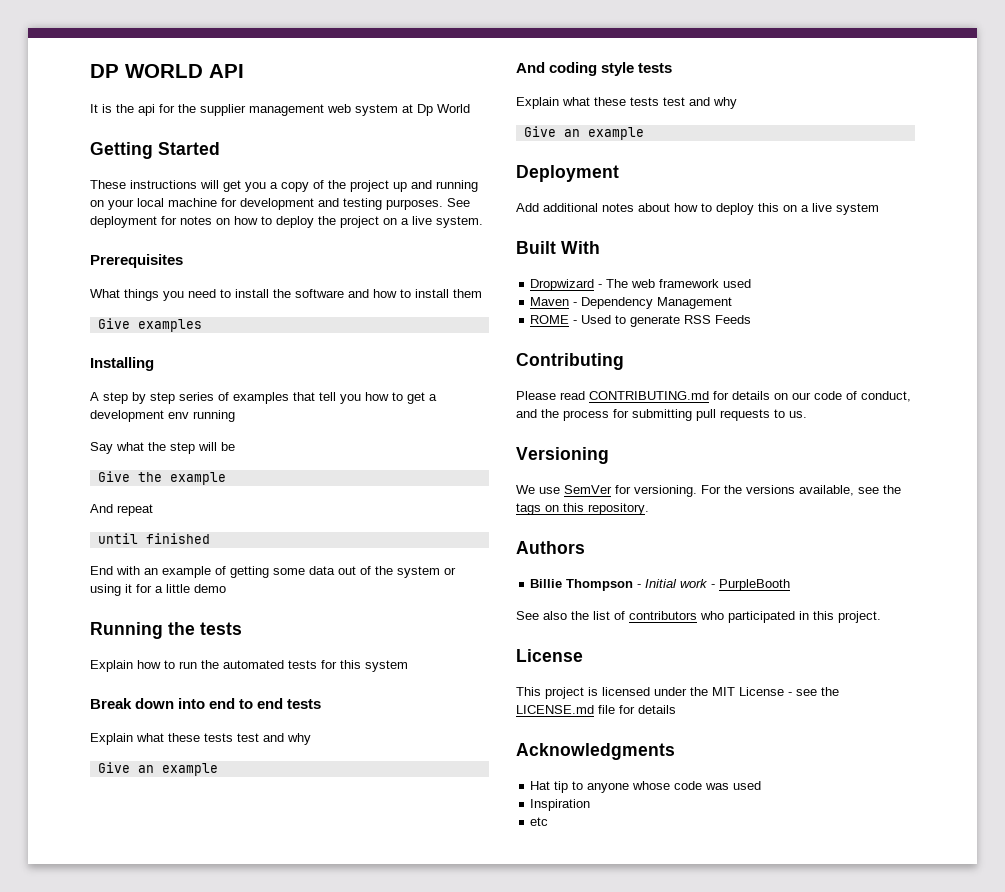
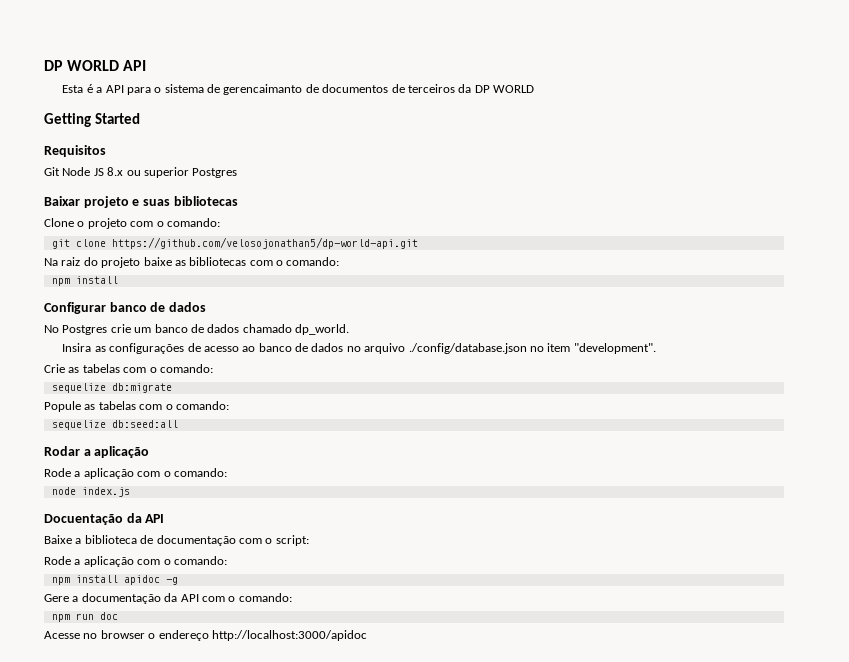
- It is the api for the supplier management web system at Dp World
+ Esta é a API para o sistema de gerencaimanto de documentos de terceiros da DP WORLD
  Getting Started
- These instructions will get you a copy of the project up and running on your local machine for development and testing purposes. See deployment for notes on how to deploy the project on a live system.
- Prerequisites
- What things you need to install the software and how to install them
- Give examples
- Installing
- A step by step series of examples that tell you how to get a development env running
- Say what the step will be
- Give the example
- And repeat
- until finished
- End with an example of getting some data out of the system or using it for a little demo
- Running the tests
- Explain how to run the automated tests for this system
- Break down into end to end tests
- Explain what these tests test and why
- Give an example
- And coding style tests
- Explain what these tests test and why
- Give an example
- Deployment
- Add additional notes about how to deploy this on a live system
- Built With
- Dropwizard - The web framework used
- Maven - Dependency Management
- ROME - Used to generate RSS Feeds
- Contributing
- Please read CONTRIBUTING.md for details on our code of conduct, and the process for submitting pull requests to us.
- Versioning
- We use SemVer for versioning. For the versions available, see the tags on this repository.
- Authors
- Billie Thompson - Initial work - PurpleBooth
- See also the list of contributors who participated in this project.
- License
- This project is licensed under the MIT License - see the LICENSE.md file for details
- Acknowledgments
- Hat tip to anyone whose code was used
- Inspiration
- etc
+ Requisitos
+ Git Node JS 8.x ou superior Postgres
+ Baixar projeto e suas bibliotecas
+ Clone o projeto com o comando:
+ git clone https://github.com/velosojonathan5/dp-world-api.git
+ Na raiz do projeto baixe as bibliotecas com o comando:
+ npm install
+ Configurar banco de dados
+ No Postgres crie um banco de dados chamado dp_world.
+ Insira as configurações de acesso ao banco de dados no arquivo ./config/database.json no item "development".
+ Crie as tabelas com o comando:
+ sequelize db:migrate
+ Popule as tabelas com o comando:
+ sequelize db:seed:all
+ Rodar a aplicação
+ Rode a aplicação com o comando:
+ node index.js
+ Docuentação da API
+ Baixe a biblioteca de documentação com o script:
+ Rode a aplicação com o comando:
+ npm install apidoc -g
+ Gere a documentação da API com o comando:
+ npm run doc
+ Acesse no browser o endereço http://localhost:3000/apidoc

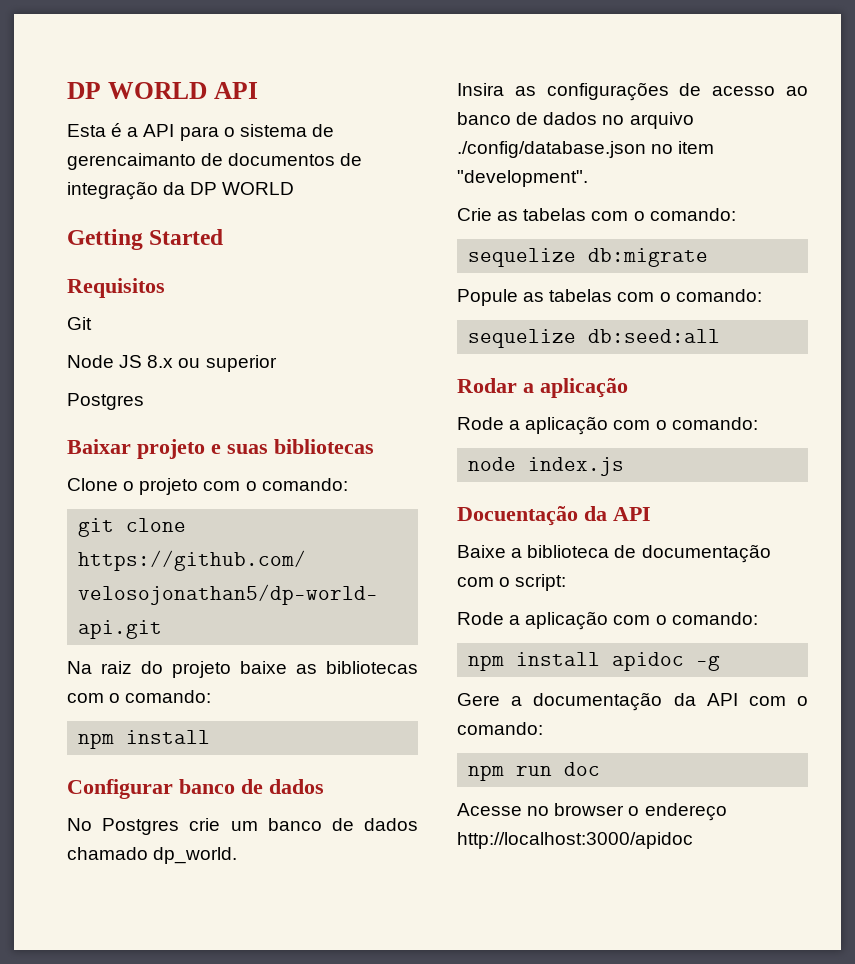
- Esta é a API para o sistema de gerencaimanto de documentos de terceiros da DP WORLD
+ Esta é a API para o sistema de gerencaimanto de documentos de integração da DP WORLD
- Git Node JS 8.x ou superior Postgres
+ Git
+ Node JS 8.x ou superior
+ Postgres

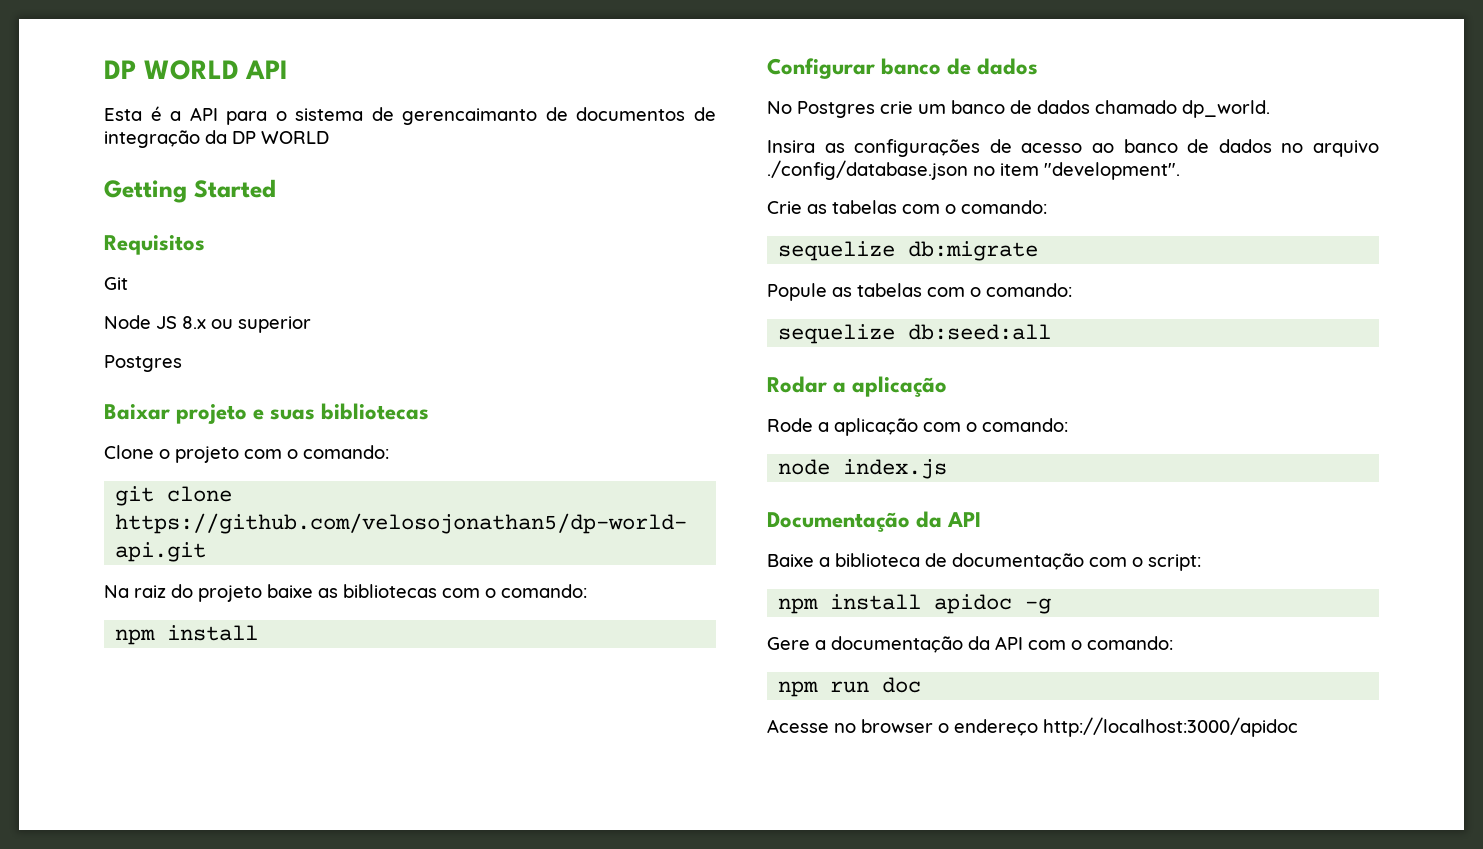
- Docuentação da API
+ Documentação da API
  Baixe a biblioteca de documentação com o script:
- Rode a aplicação com o comando:

